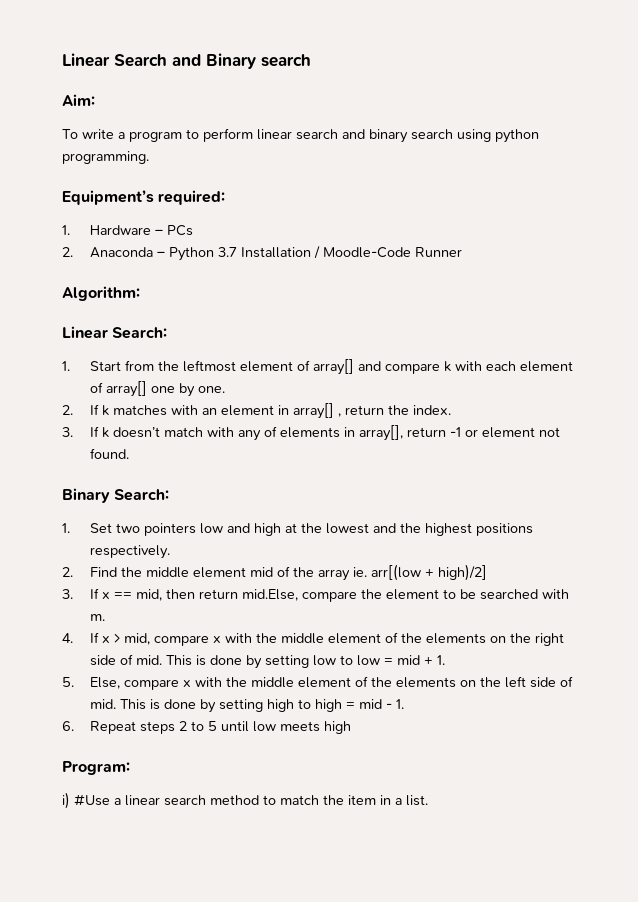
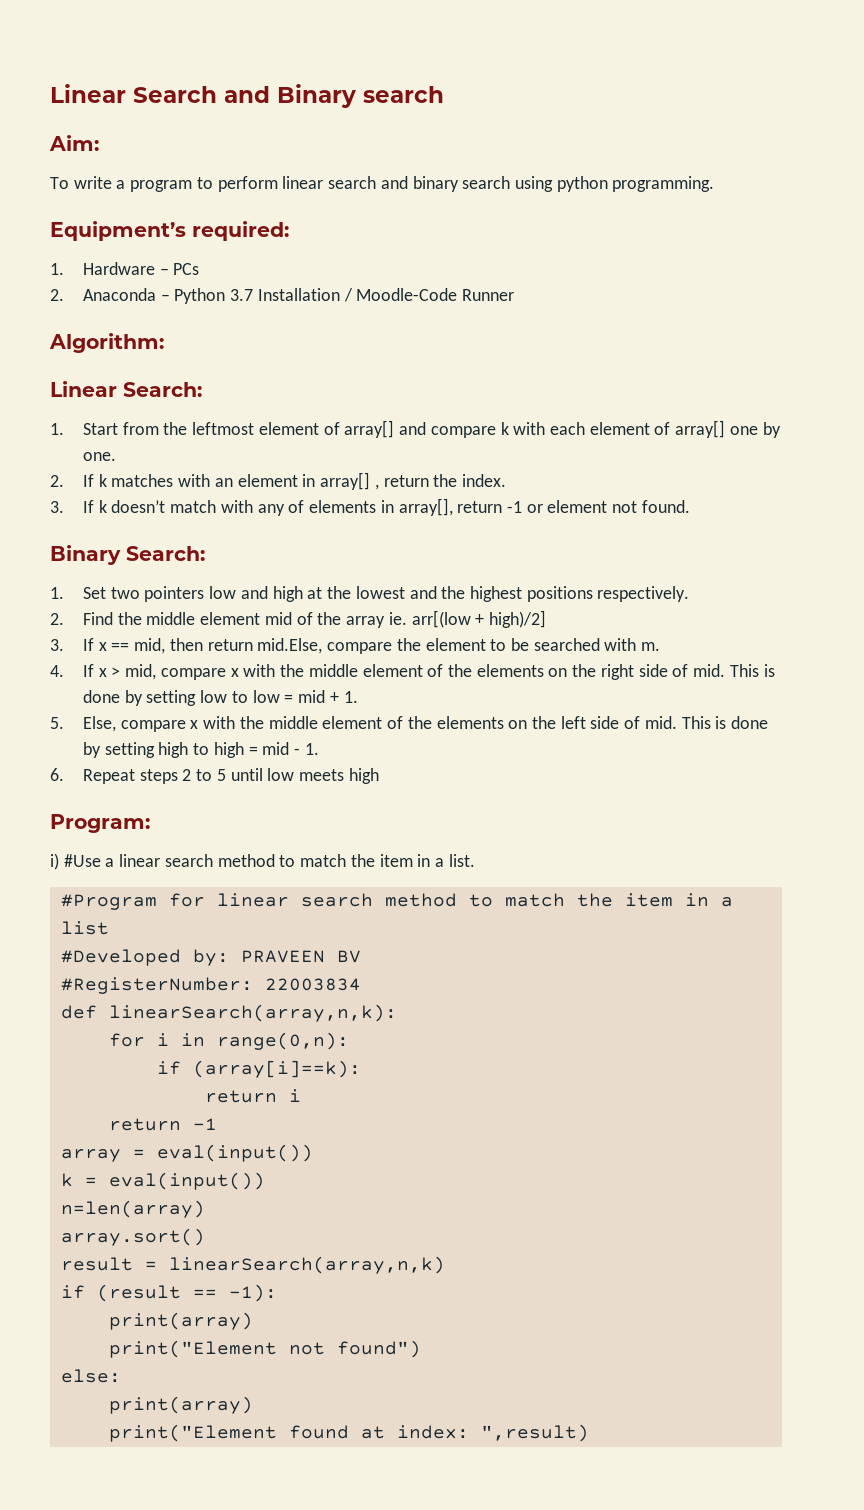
+ #Program for linear search method to match the item in a list
+ #Developed by: PRAVEEN BV
+ #RegisterNumber: 22003834
+ def linearSearch(array,n,k):
+ for i in range(0,n):
+ if (array[i]==k):
+ return i
+ return -1
+ array = eval(input())
+ k = eval(input())
+ n=len(array)
+ array.sort()
+ result = linearSearch(array,n,k)
+ if (result == -1):
+ print(array)
+ print("Element not found")
+ else:
+ print(array)
+ print("Element found at index: ",result)

